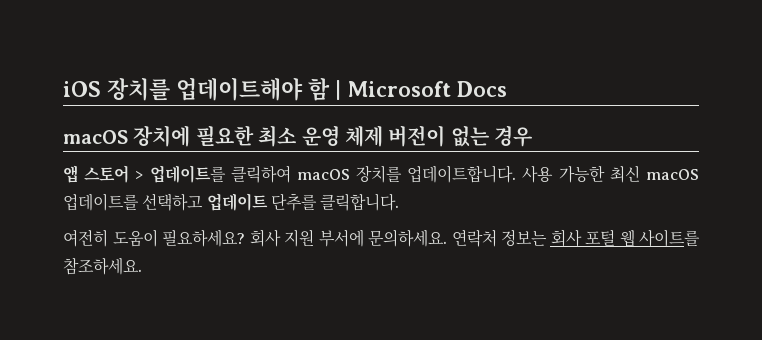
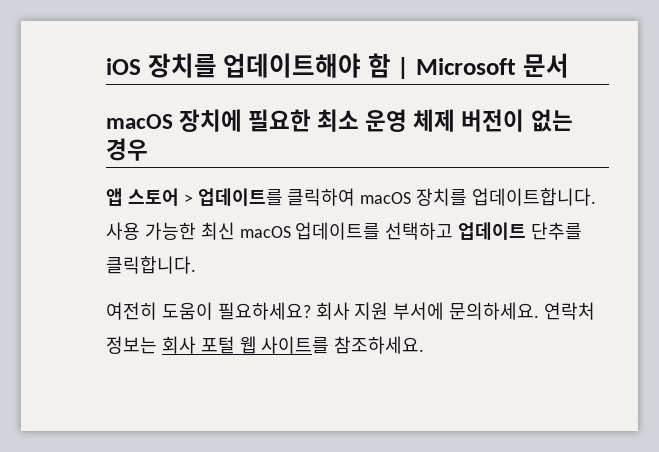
- iOS 장치를 업데이트해야 함 | Microsoft Docs
+ iOS 장치를 업데이트해야 함 | Microsoft 문서

